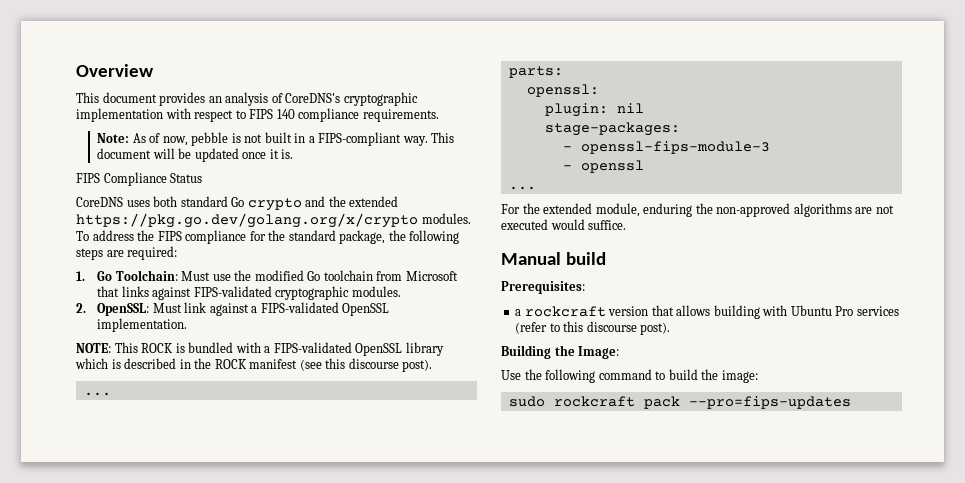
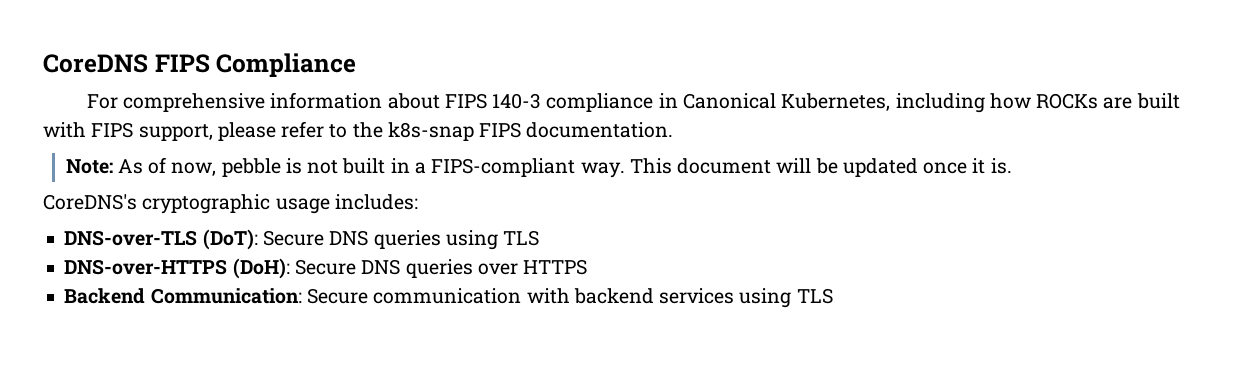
- Overview
- This document provides an analysis of CoreDNS's cryptographic implementation with respect to FIPS 140 compliance requirements.
+ CoreDNS FIPS Compliance
+ For comprehensive information about FIPS 140-3 compliance in Canonical Kubernetes, including how ROCKs are built with FIPS support, please refer to the k8s-snap FIPS documentation.
- FIPS Compliance Status
- CoreDNS uses both standard Go crypto and the extended https://pkg.go.dev/golang.org/x/crypto modules. To address the FIPS compliance for the standard package, the following steps are required:
- 1. Go Toolchain: Must use the modified Go toolchain from Microsoft that links against FIPS-validated cryptographic modules.
- 2. OpenSSL: Must link against a FIPS-validated OpenSSL implementation.
- NOTE: This ROCK is bundled with a FIPS-validated OpenSSL library which is described in the ROCK manifest (see this discourse post).
- ...
- parts:
- openssl:
- plugin: nil
- stage-packages:
- - openssl-fips-module-3
- - openssl
- ...
- For the extended module, enduring the non-approved algorithms are not executed would suffice.
- Manual build
- Prerequisites:
- a rockcraft version that allows building with Ubuntu Pro services (refer to this discourse post).
- Building the Image:
- Use the following command to build the image:
- sudo rockcraft pack --pro=fips-updates
+ CoreDNS's cryptographic usage includes:
+ DNS-over-TLS (DoT): Secure DNS queries using TLS
+ DNS-over-HTTPS (DoH): Secure DNS queries over HTTPS
+ Backend Communication: Secure communication with backend services using TLS

